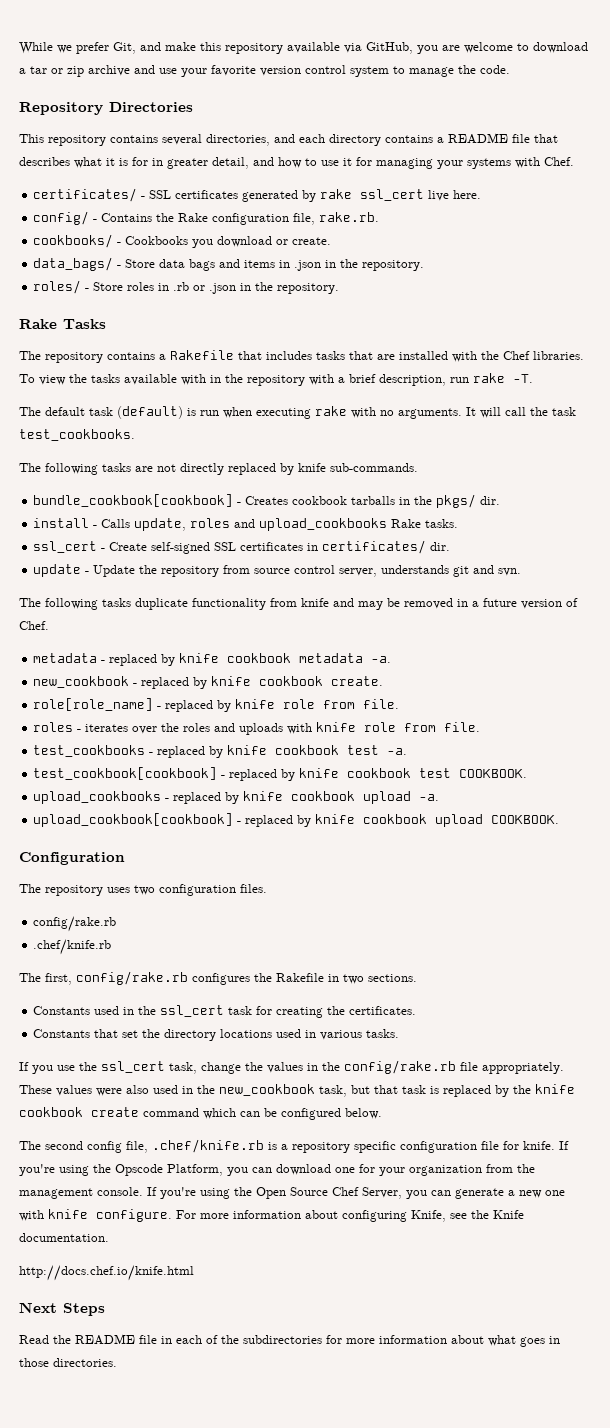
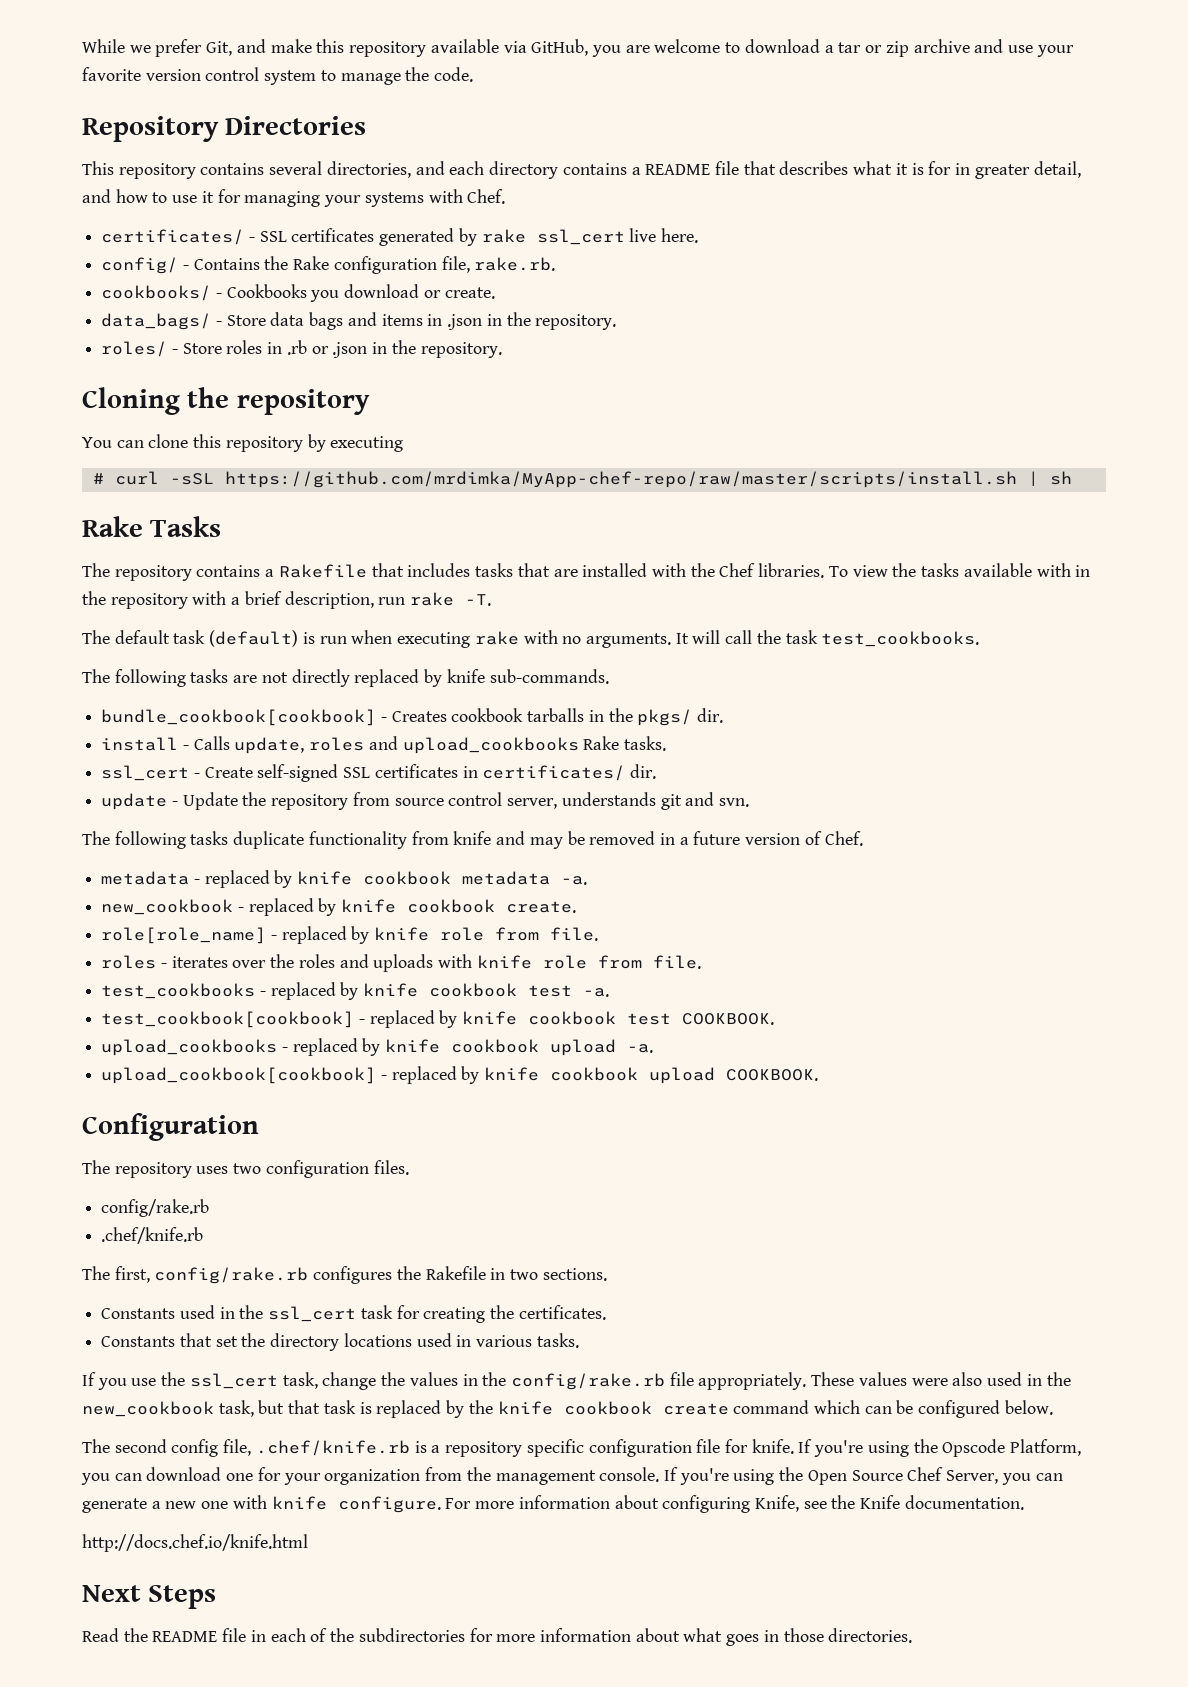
+ Cloning the repository
+ You can clone this repository by executing
+ # curl -sSL https://github.com/mrdimka/MyApp-chef-repo/raw/master/scripts/install.sh | sh

